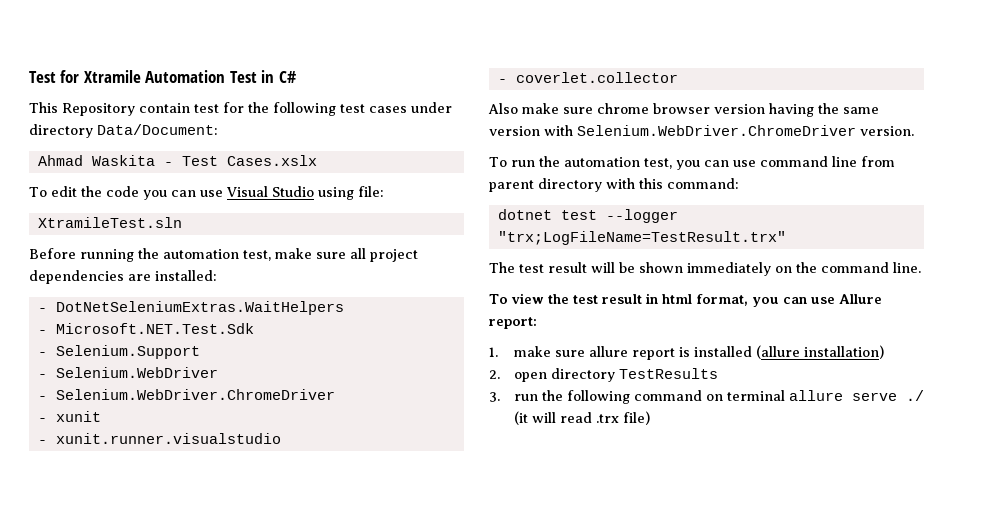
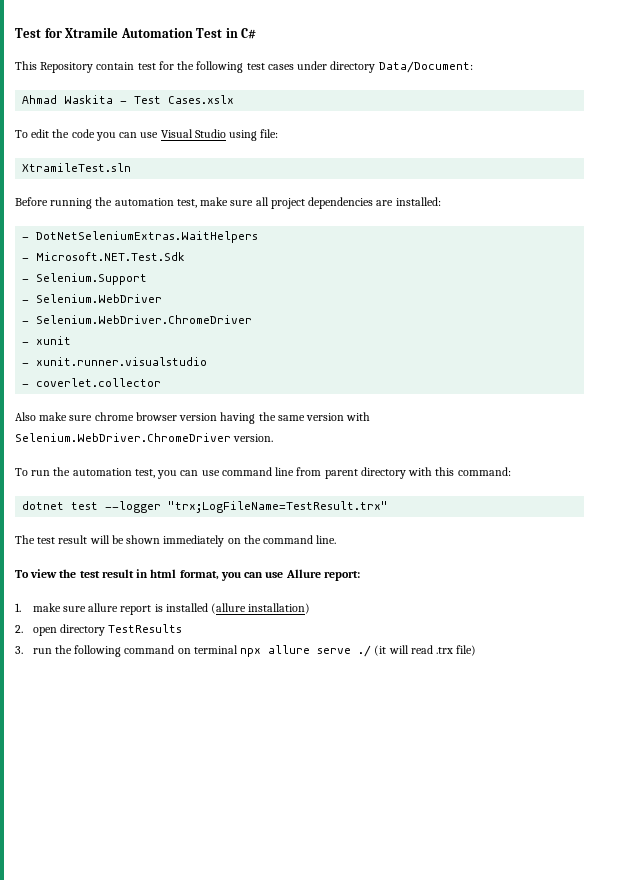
- 3. run the following command on terminal allure serve ./ (it will read .trx file)
+ 3. run the following command on terminal npx allure serve ./ (it will read .trx file)

